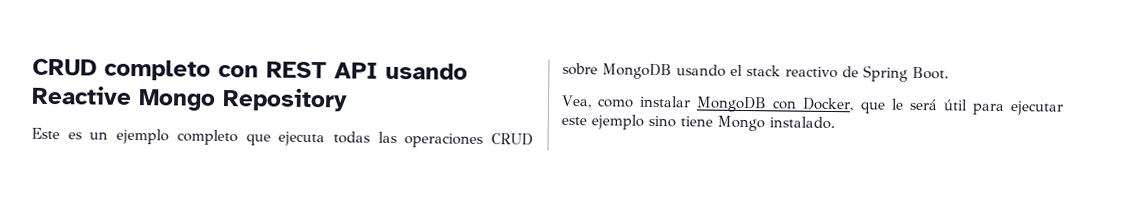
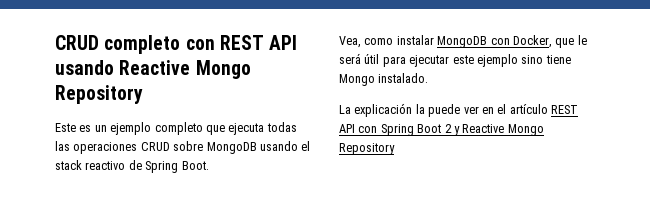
+ La explicación la puede ver en el artículo REST API con Spring Boot 2 y Reactive Mongo Repository

